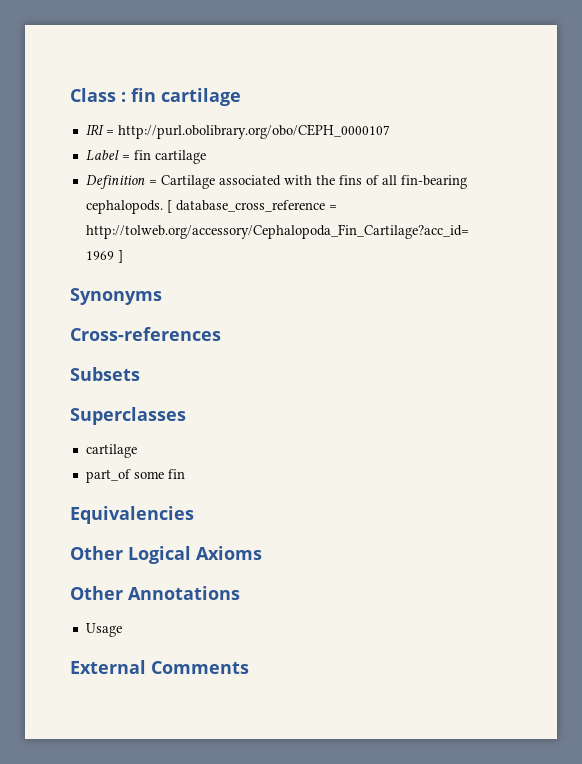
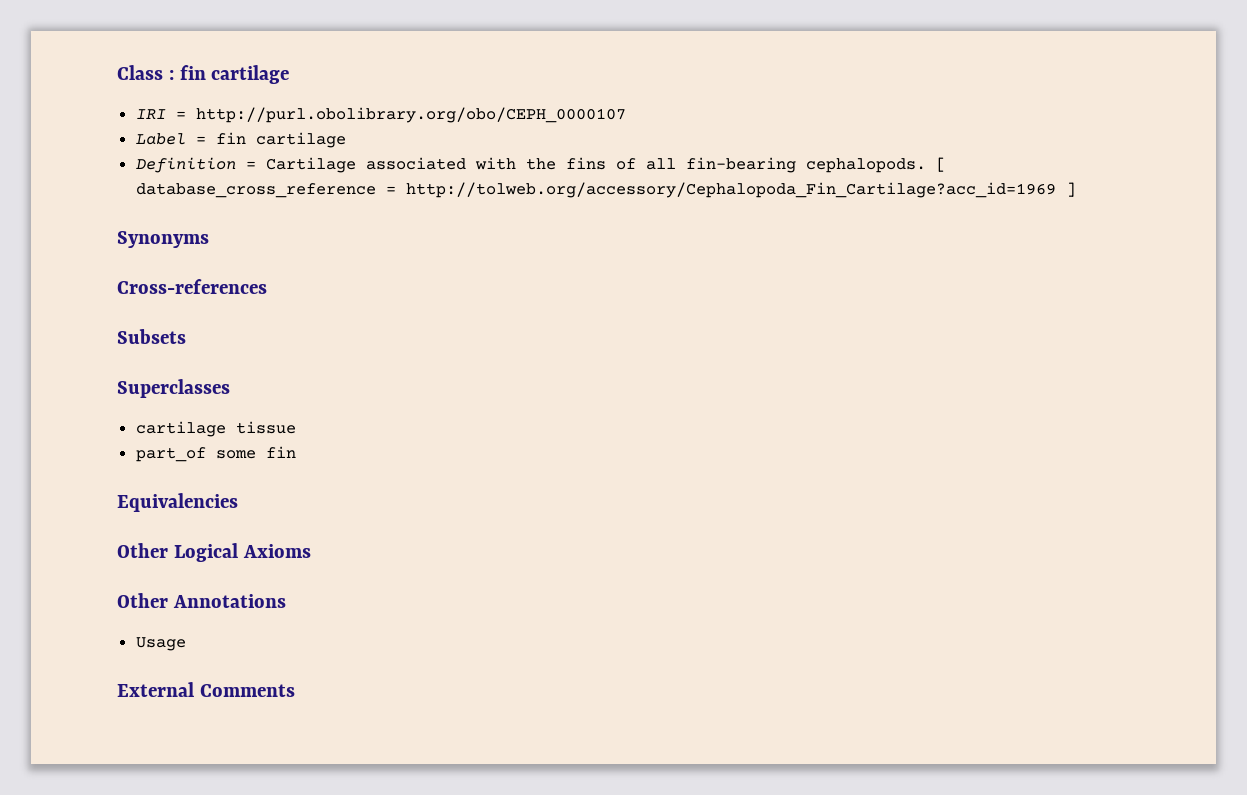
  Superclasses
- cartilage
+ cartilage tissue

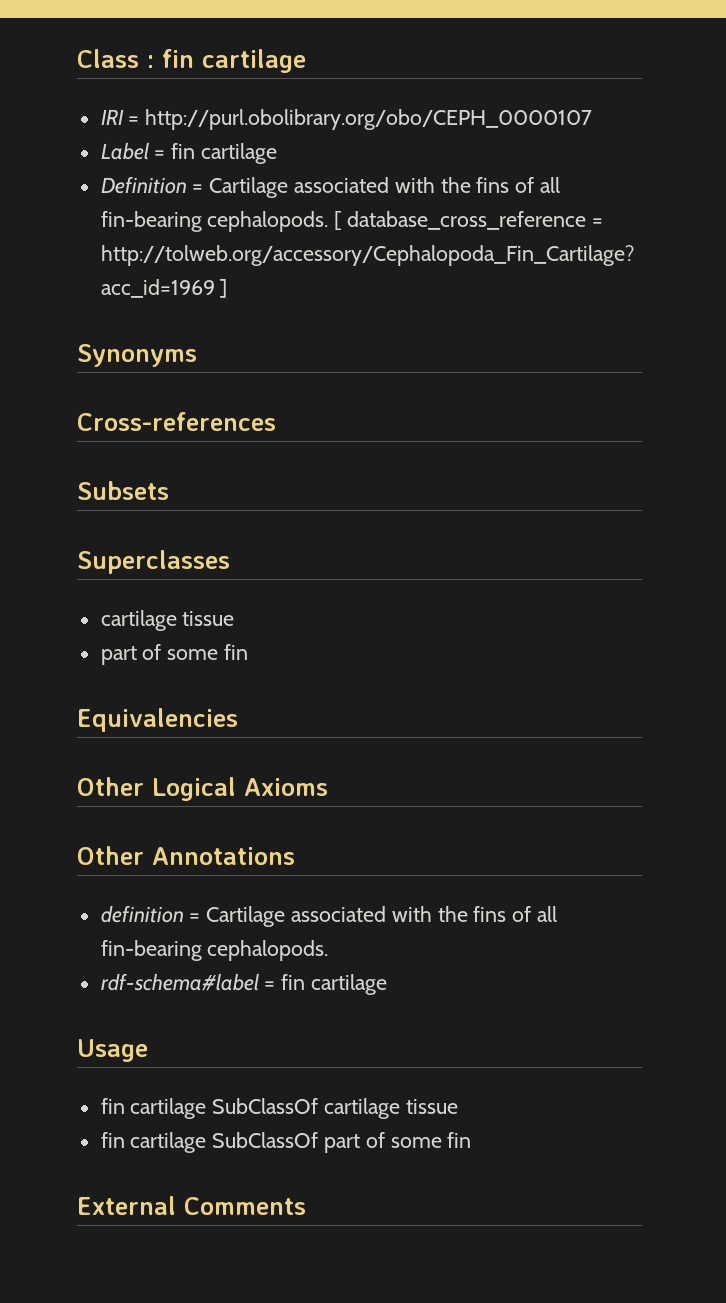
  Superclasses
  cartilage tissue
- part_of some fin
+ part of some fin
+ definition = Cartilage associated with the fins of all fin-bearing cephalopods.
+ rdf-schema#label = fin cartilage
  Usage
+ fin cartilage SubClassOf cartilage tissue
+ fin cartilage SubClassOf part of some fin

